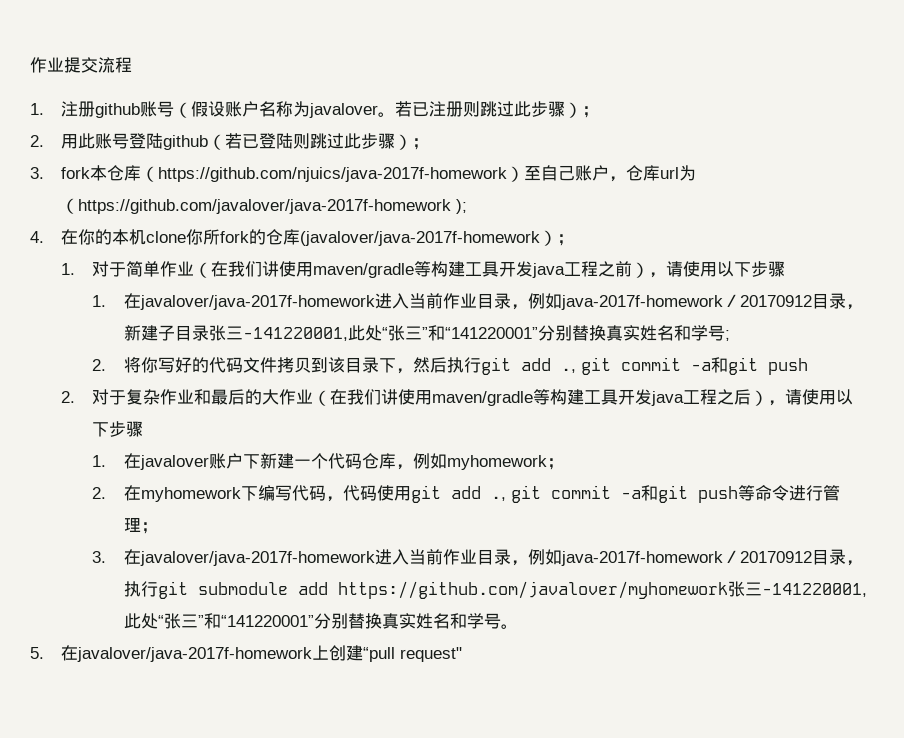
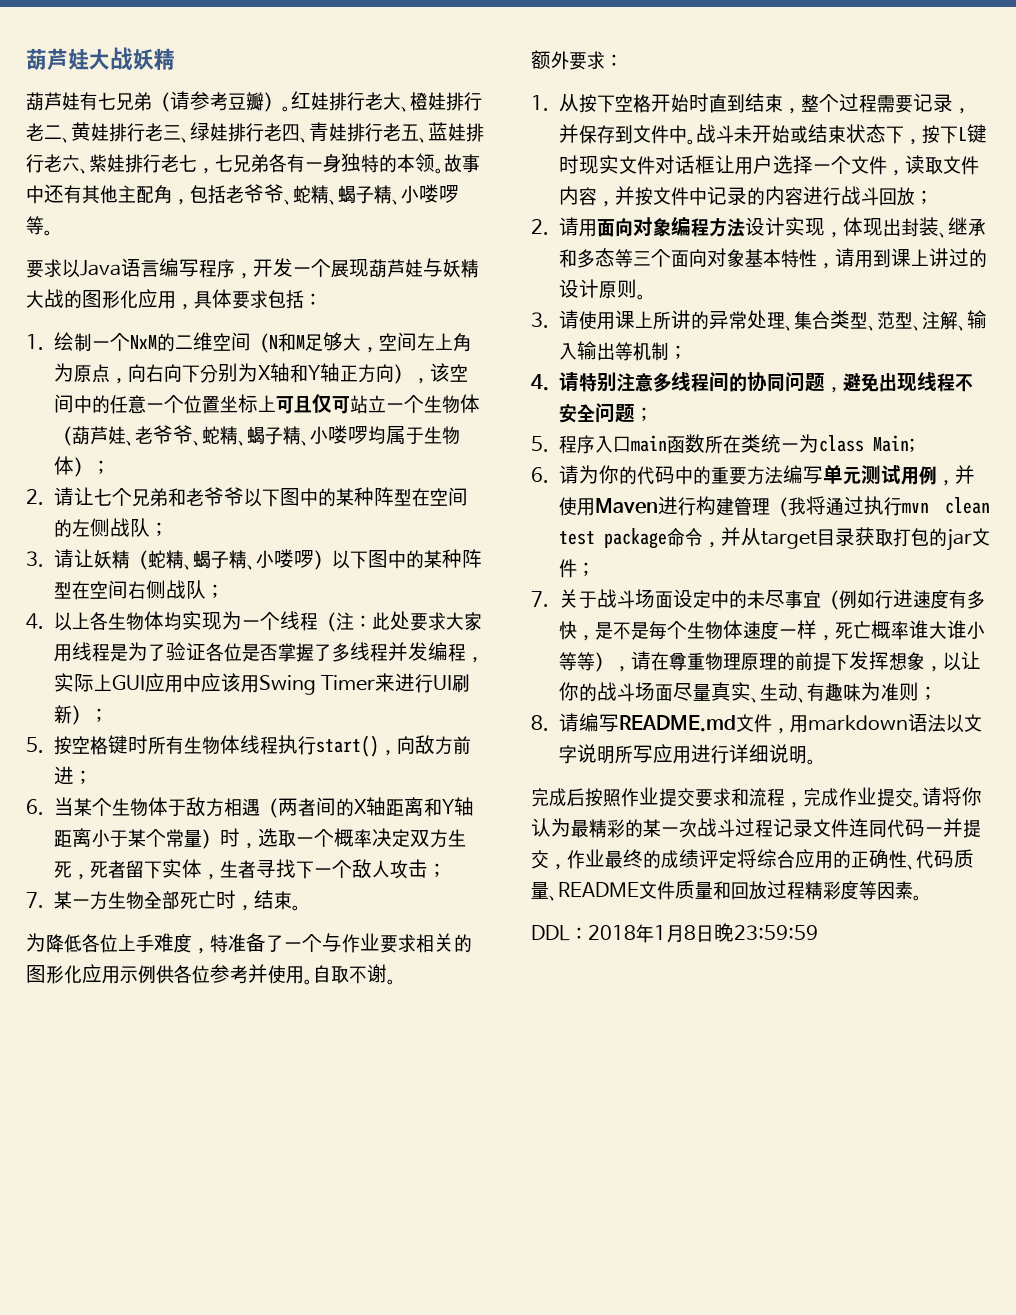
- 作业提交流程
- 1.注册github账号（假设账户名称为javalover。若已注册则跳过此步骤）；
- 2.用此账号登陆github（若已登陆则跳过此步骤）；
- 3. fork本仓库（https://github.com/njuics/java-2017f-homework）至自己账户，仓库url为（https://github.com/javalover/java-2017f-homework );
- 4.在你的本机clone你所fork的仓库(javalover/java-2017f-homework）；
- 1.对于简单作业（在我们讲使用maven/gradle等构建工具开发java工程之前），请使用以下步骤
- 1.在javalover/java-2017f-homework进入当前作业目录，例如java-2017f-homework／20170912目录，新建子目录张三-141220001,此处“张三”和“141220001”分别替换真实姓名和学号;
- 2.将你写好的代码文件拷贝到该目录下，然后执行git add ., git commit -a和git push
- 2.对于复杂作业和最后的大作业（在我们讲使用maven/gradle等构建工具开发java工程之后），请使用以下步骤
- 1.在javalover账户下新建一个代码仓库，例如myhomework；
- 2.在myhomework下编写代码，代码使用git add ., git commit -a和git push等命令进行管理；
- 3.在javalover/java-2017f-homework进入当前作业目录，例如java-2017f-homework／20170912目录，执行git submodule add https://github.com/javalover/myhomework张三-141220001,此处“张三”和“141220001”分别替换真实姓名和学号。
- 5.在javalover/java-2017f-homework上创建“pull request"
+ 葫芦娃大战妖精
+ 葫芦娃有七兄弟（请参考豆瓣）。红娃排行老大、橙娃排行老二、黄娃排行老三、绿娃排行老四、青娃排行老五、蓝娃排行老六、紫娃排行老七，七兄弟各有一身独特的本领。故事中还有其他主配角，包括老爷爷、蛇精、蝎子精、小喽啰等。
+ 要求以Java语言编写程序，开发一个展现葫芦娃与妖精大战的图形化应用，具体要求包括：
+ 1.绘制一个NxM的二维空间（N和M足够大，空间左上角为原点，向右向下分别为X轴和Y轴正方向），该空间中的任意一个位置坐标上可且仅可站立一个生物体（葫芦娃、老爷爷、蛇精、蝎子精、小喽啰均属于生物体）；
+ 2.请让七个兄弟和老爷爷以下图中的某种阵型在空间的左侧战队；
+ 3.请让妖精（蛇精、蝎子精、小喽啰）以下图中的某种阵型在空间右侧战队；
+ 4.以上各生物体均实现为一个线程（注：此处要求大家用线程是为了验证各位是否掌握了多线程并发编程，实际上GUI应用中应该用Swing Timer来进行UI刷新）；
+ 5.按空格键时所有生物体线程执行start()，向敌方前进；
+ 6.当某个生物体于敌方相遇（两者间的X轴距离和Y轴距离小于某个常量）时，选取一个概率决定双方生死，死者留下实体，生者寻找下一个敌人攻击；
+ 7.某一方生物全部死亡时，结束。
+ 为降低各位上手难度，特准备了一个与作业要求相关的图形化应用示例供各位参考并使用。自取不谢。
+ 额外要求：
+ 1.从按下空格开始时直到结束，整个过程需要记录，并保存到文件中。战斗未开始或结束状态下，按下L键时现实文件对话框让用户选择一个文件，读取文件内容，并按文件中记录的内容进行战斗回放；
+ 2.请用面向对象编程方法设计实现，体现出封装、继承和多态等三个面向对象基本特性，请用到课上讲过的设计原则。
+ 3.请使用课上所讲的异常处理、集合类型、范型、注解、输入输出等机制；
+ 4.请特别注意多线程间的协同问题，避免出现线程不安全问题；
+ 5.程序入口main函数所在类统一为class Main;
+ 6.请为你的代码中的重要方法编写单元测试用例，并使用Maven进行构建管理（我将通过执行mvn clean test package命令，并从target目录获取打包的jar文件；
+ 7.关于战斗场面设定中的未尽事宜（例如行进速度有多快，是不是每个生物体速度一样，死亡概率谁大谁小等等），请在尊重物理原理的前提下发挥想象，以让你的战斗场面尽量真实、生动、有趣味为准则；
+ 8.请编写README.md文件，用markdown语法以文字说明所写应用进行详细说明。
+ 完成后按照作业提交要求和流程，完成作业提交。请将你认为最精彩的某一次战斗过程记录文件连同代码一并提交，作业最终的成绩评定将综合应用的正确性、代码质量、README文件质量和回放过程精彩度等因素。
+ DDL：2018年1月8日晚23:59:59

